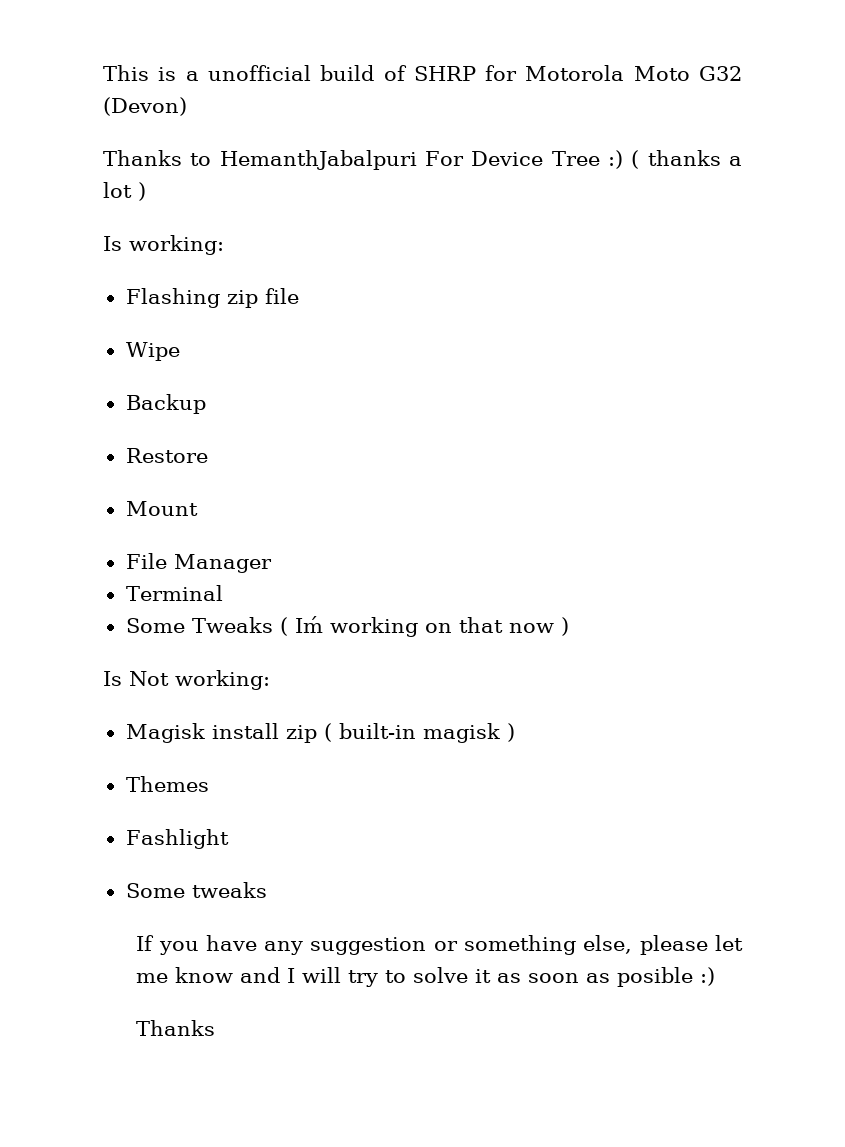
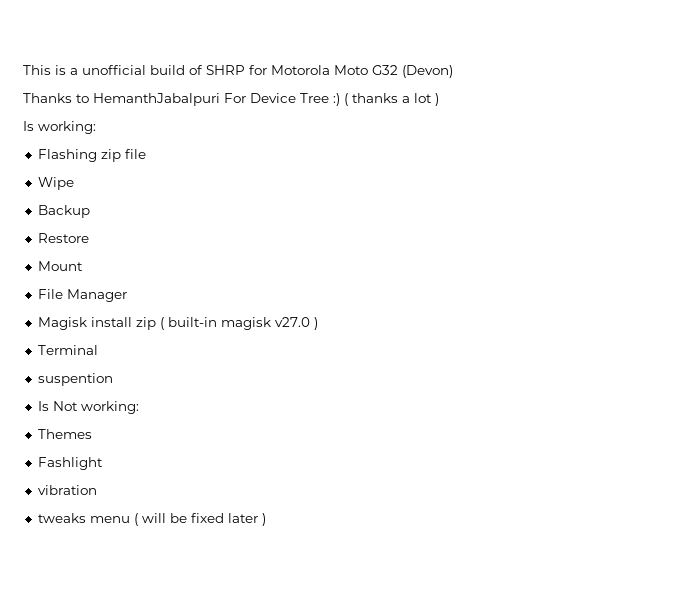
- Terminal
- Some Tweaks ( Iḿ working on that now )
- Is Not working:
- Magisk install zip ( built-in magisk )
+ Magisk install zip ( built-in magisk v27.0 )
+ Terminal
+ suspention
+ Is Not working:
- Some tweaks
- If you have any suggestion or something else, please let me know and I will try to solve it as soon as posible :)
- Thanks
+ vibration
+ tweaks menu ( will be fixed later )

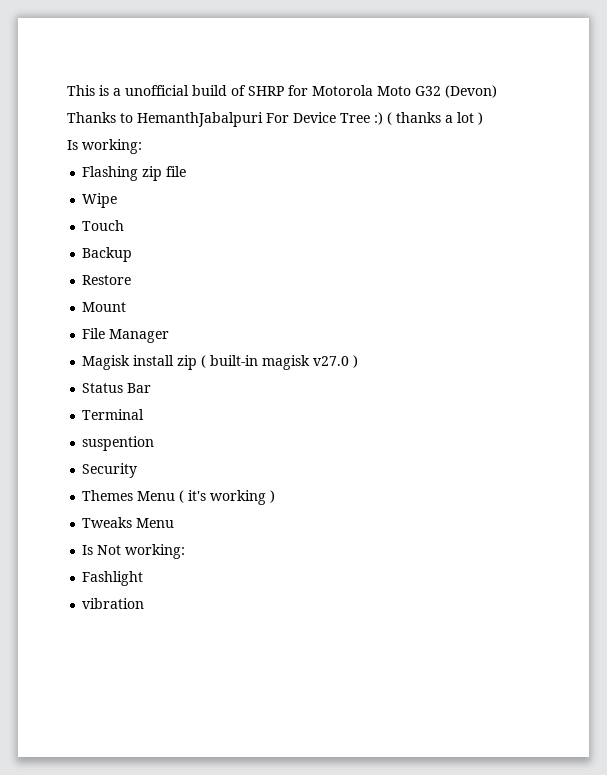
+ Touch
+ Status Bar
+ Security
+ Themes Menu ( it's working )
+ Tweaks Menu
- Themes
- tweaks menu ( will be fixed later )

